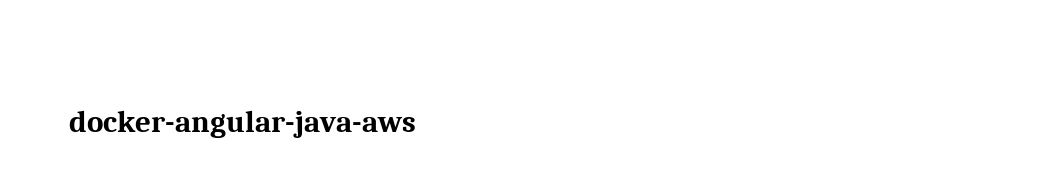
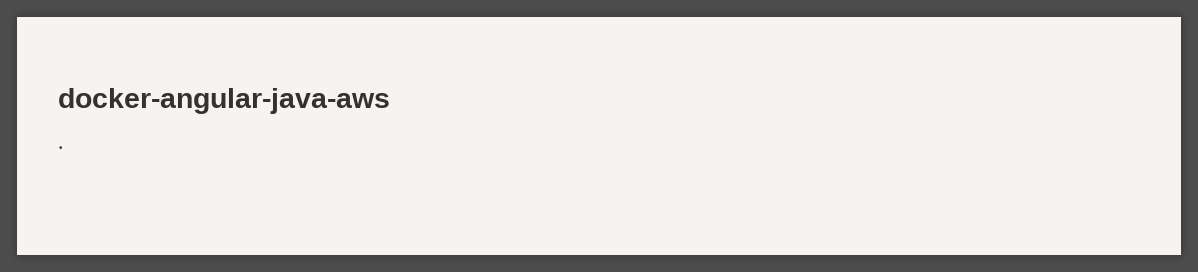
+ .

